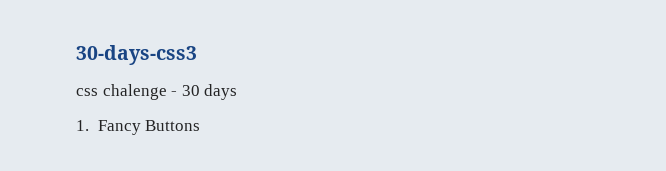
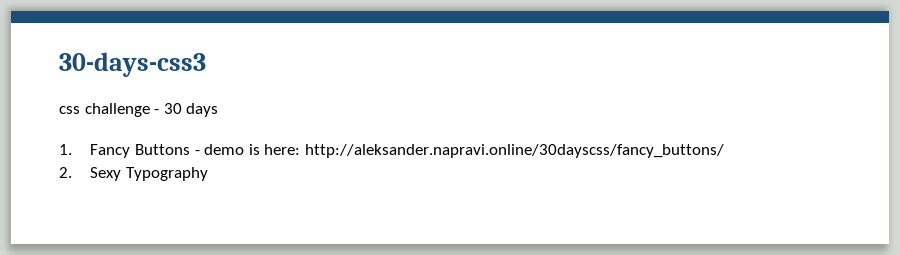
- css chalenge - 30 days
+ css challenge - 30 days
- 1. Fancy Buttons
+ 1. Fancy Buttons - demo is here: http://aleksander.napravi.online/30dayscss/fancy_buttons/
+ 2. Sexy Typography

